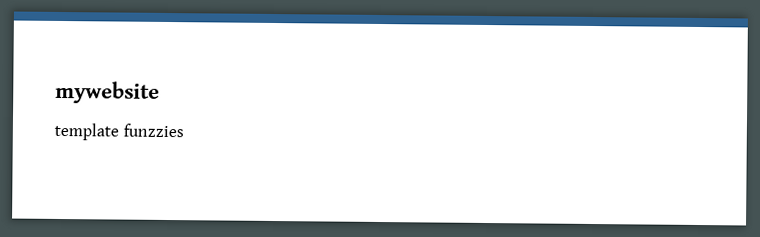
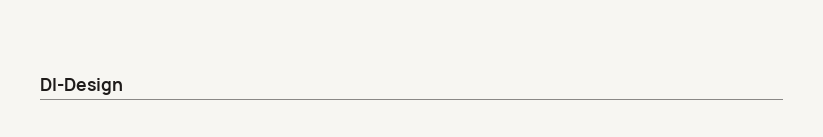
- mywebsite
- template funzzies
+ DI-Design

